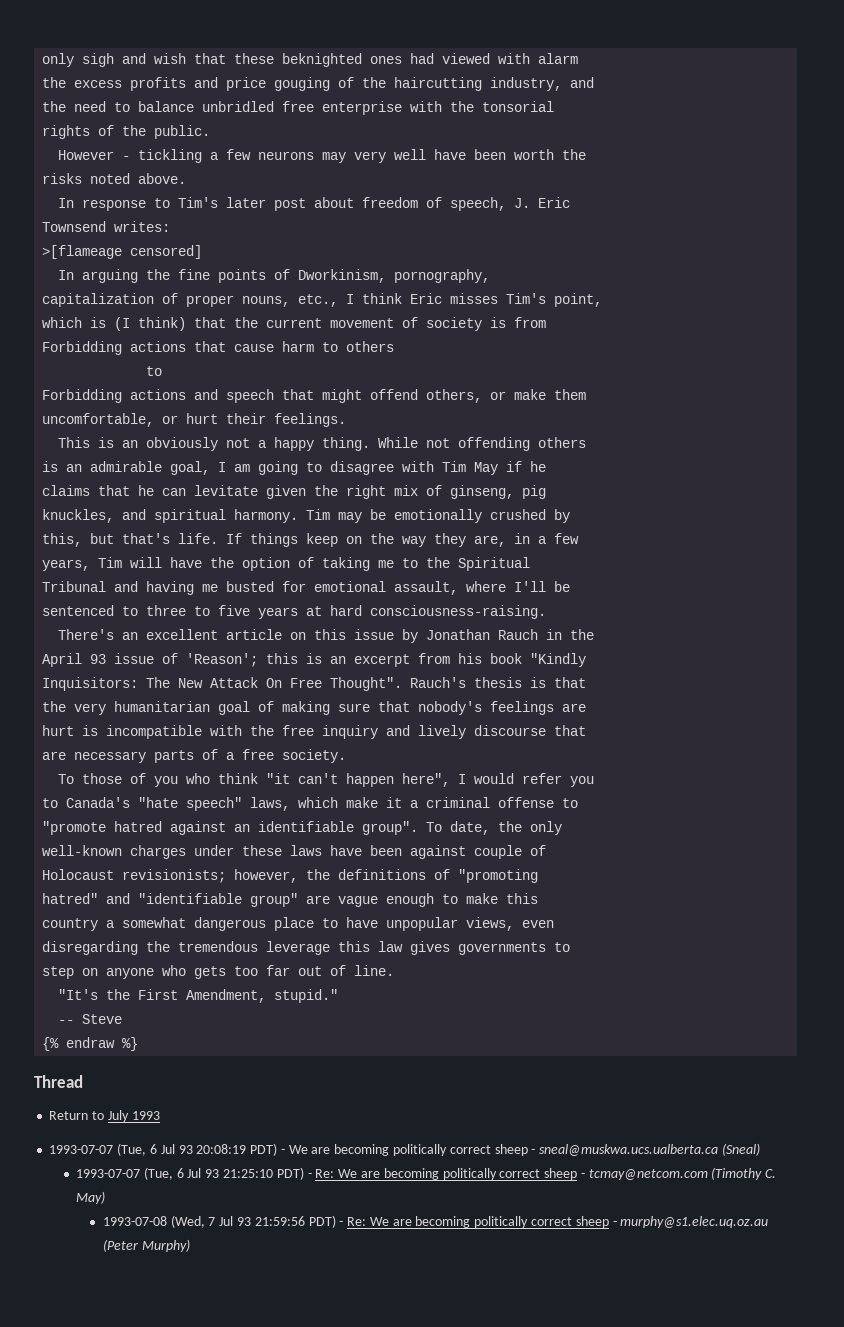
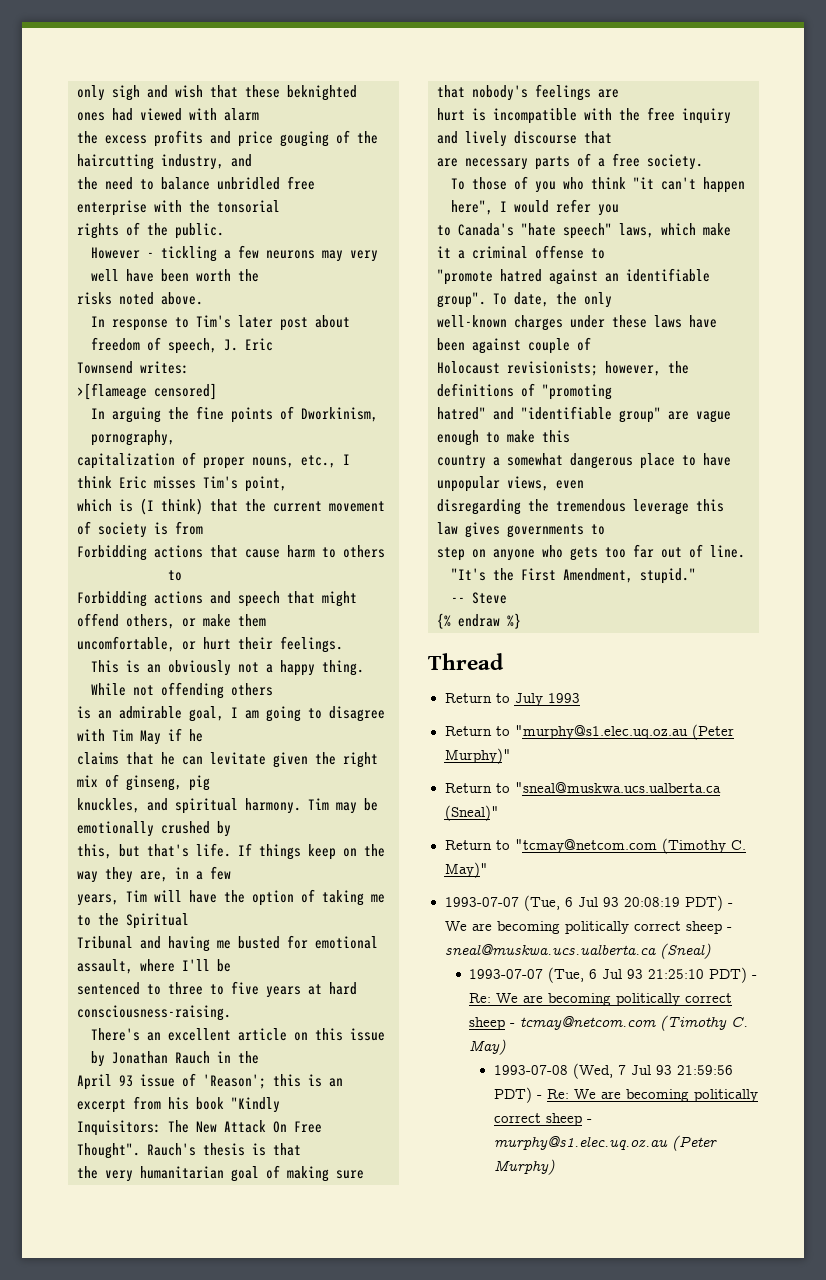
+ Return to "murphy@s1.elec.uq.oz.au (Peter Murphy)"
+ Return to "sneal@muskwa.ucs.ualberta.ca (Sneal)"
+ Return to "tcmay@netcom.com (Timothy C. May)"

